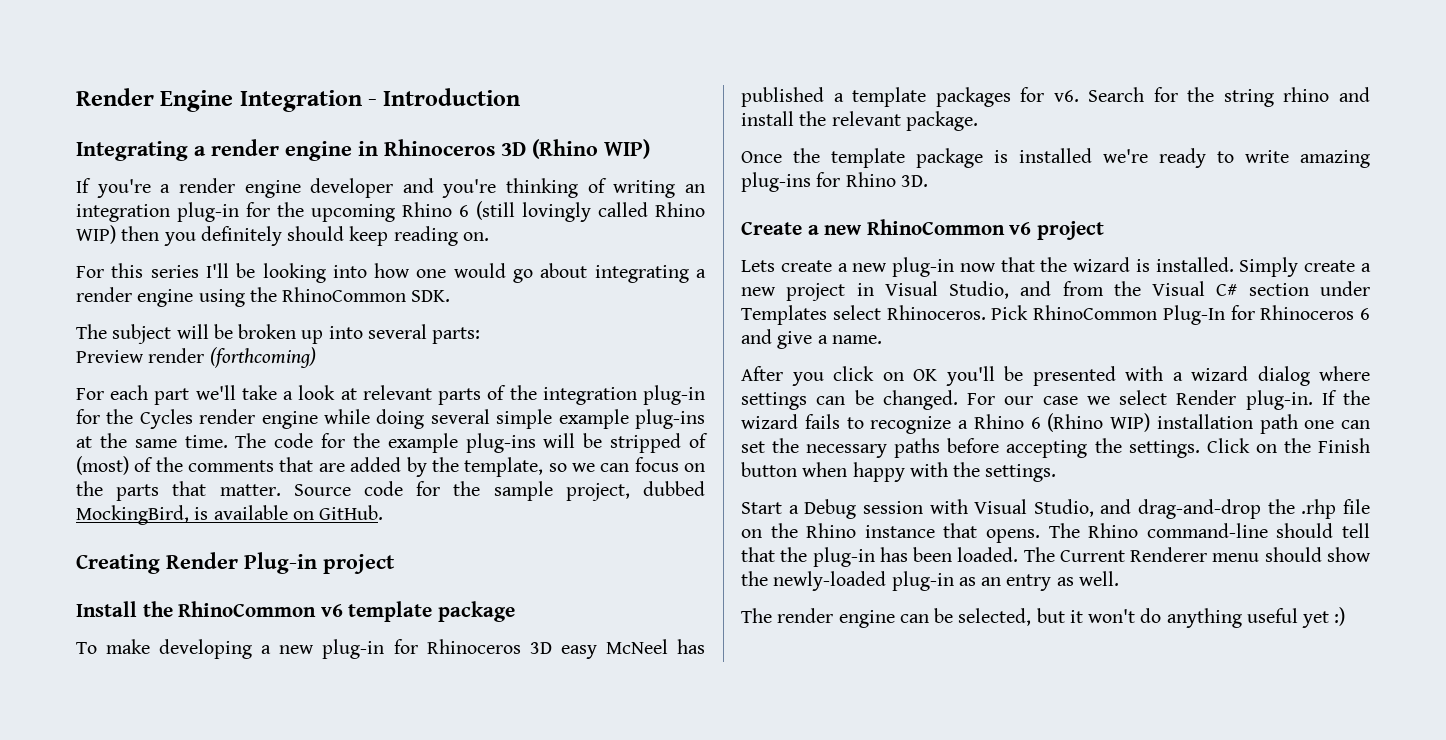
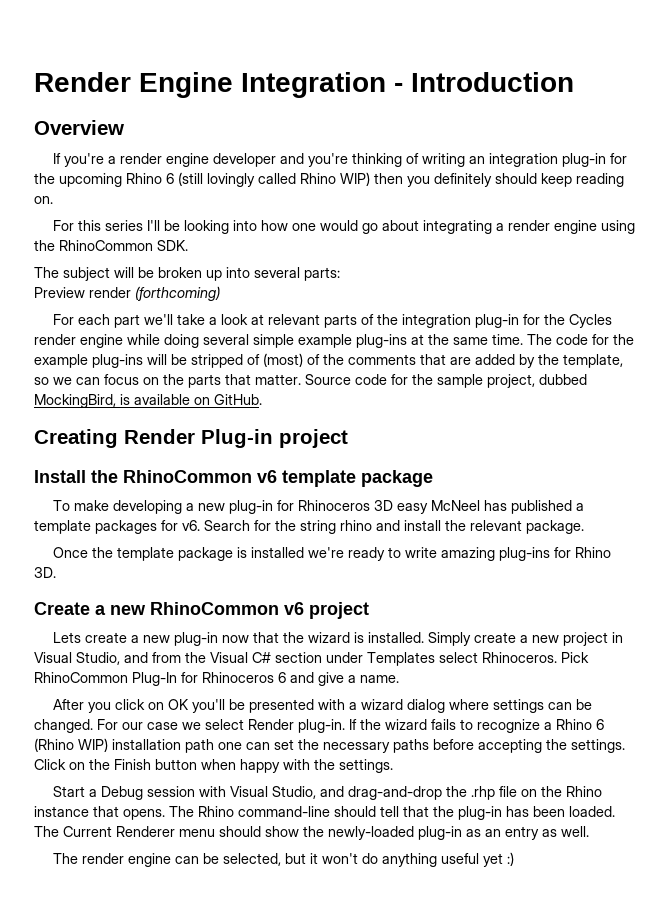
- Integrating a render engine in Rhinoceros 3D (Rhino WIP)
+ Overview

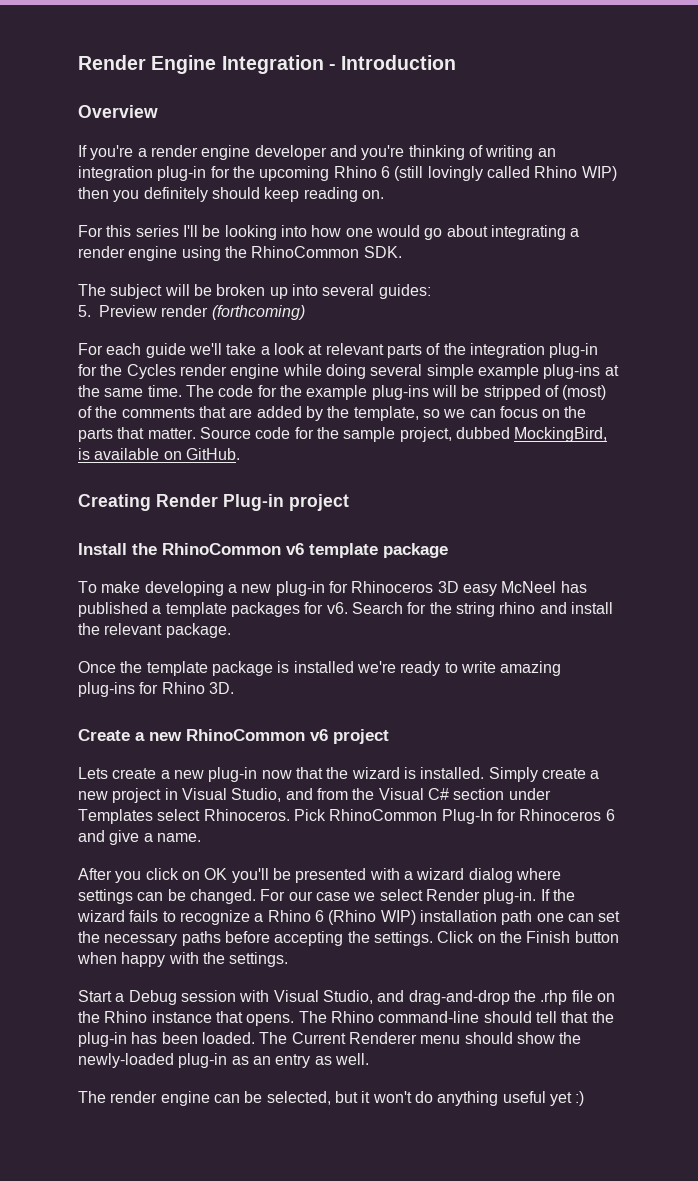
- The subject will be broken up into several parts:
- Preview render (forthcoming)
+ The subject will be broken up into several guides:
+ 5. Preview render (forthcoming)
- For each part we'll take a look at relevant parts of the integration plug-in for the Cycles render engine while doing several simple example plug-ins at the same time.
+ For each guide we'll take a look at relevant parts of the integration plug-in for the Cycles render engine while doing several simple example plug-ins at the same time.

